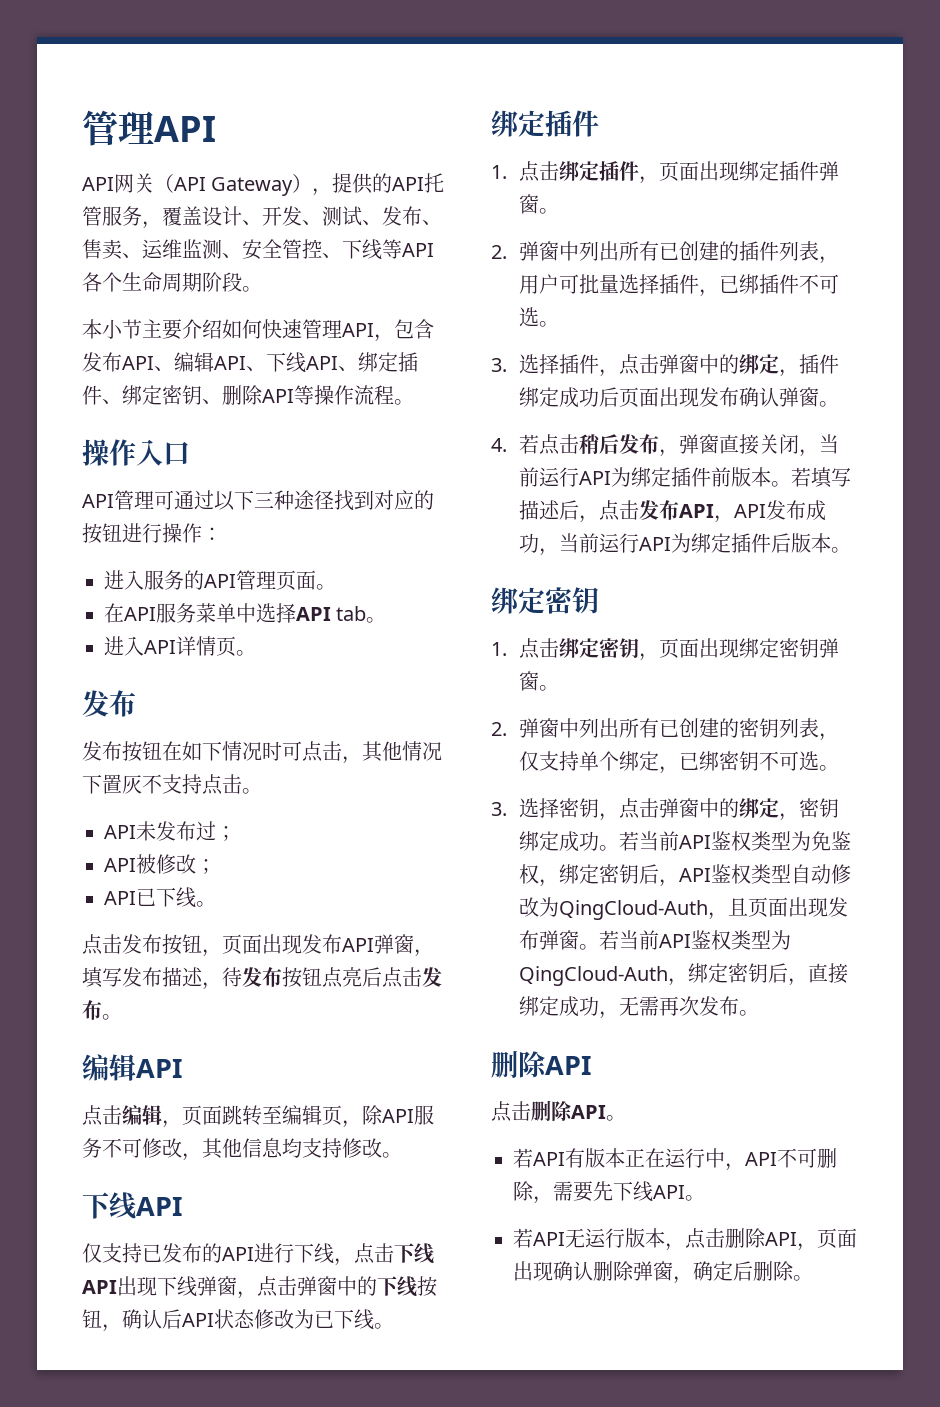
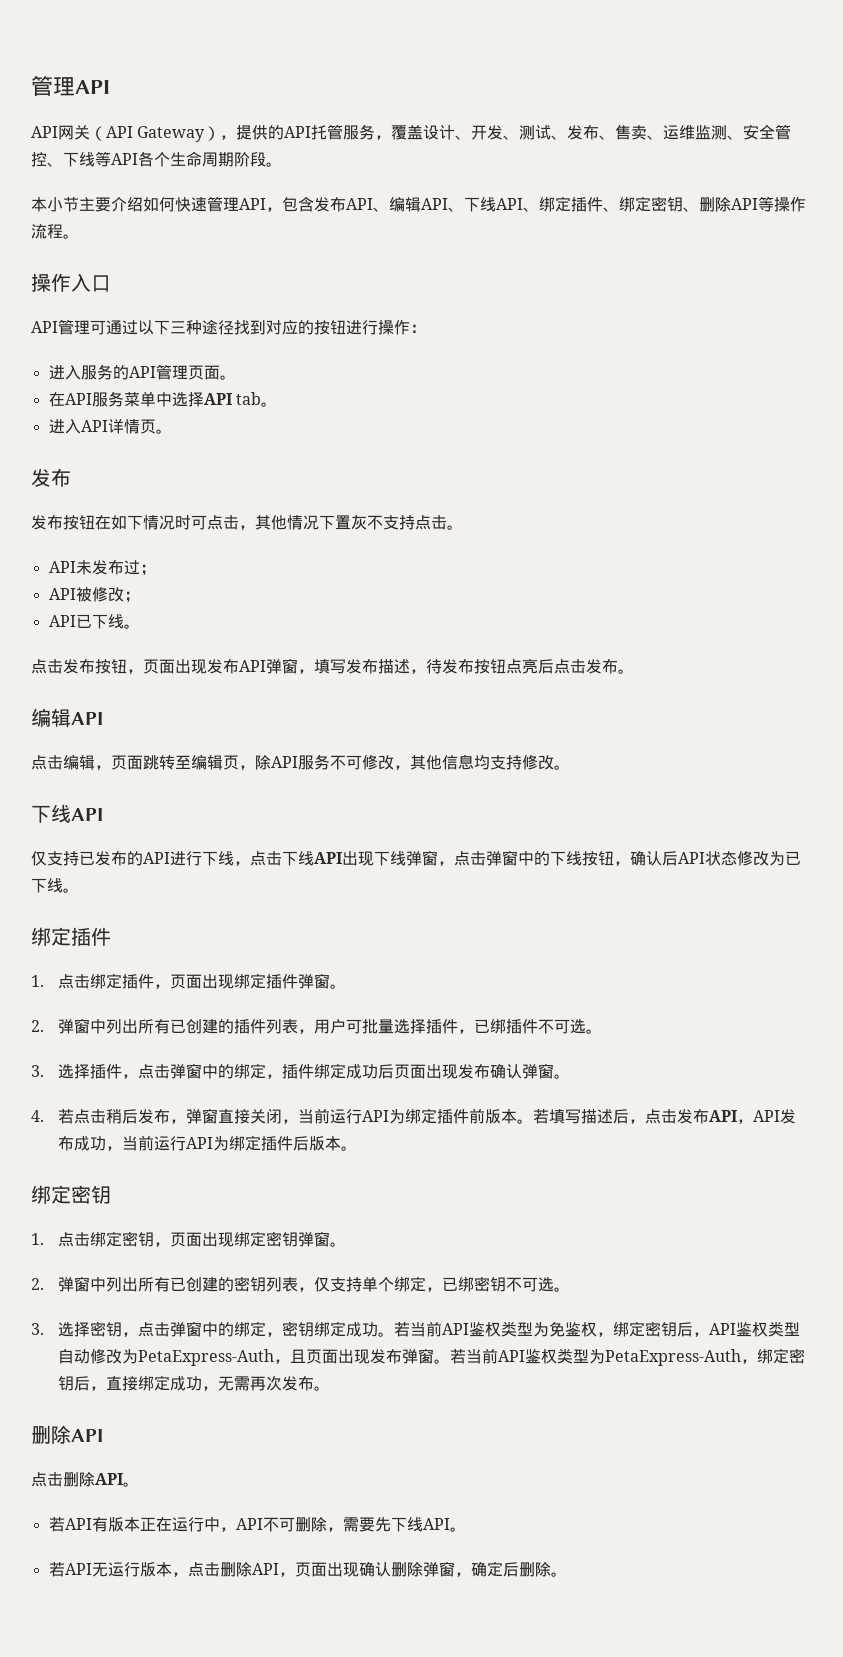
- 若当前API鉴权类型为免鉴权，绑定密钥后，API鉴权类型自动修改为QingCloud-Auth，且页面出现发布弹窗。
+ 若当前API鉴权类型为免鉴权，绑定密钥后，API鉴权类型自动修改为PetaExpress-Auth，且页面出现发布弹窗。
- 若当前API鉴权类型为QingCloud-Auth，绑定密钥后，直接绑定成功，无需再次发布。
+ 若当前API鉴权类型为PetaExpress-Auth，绑定密钥后，直接绑定成功，无需再次发布。

